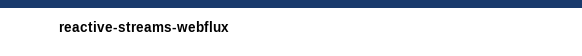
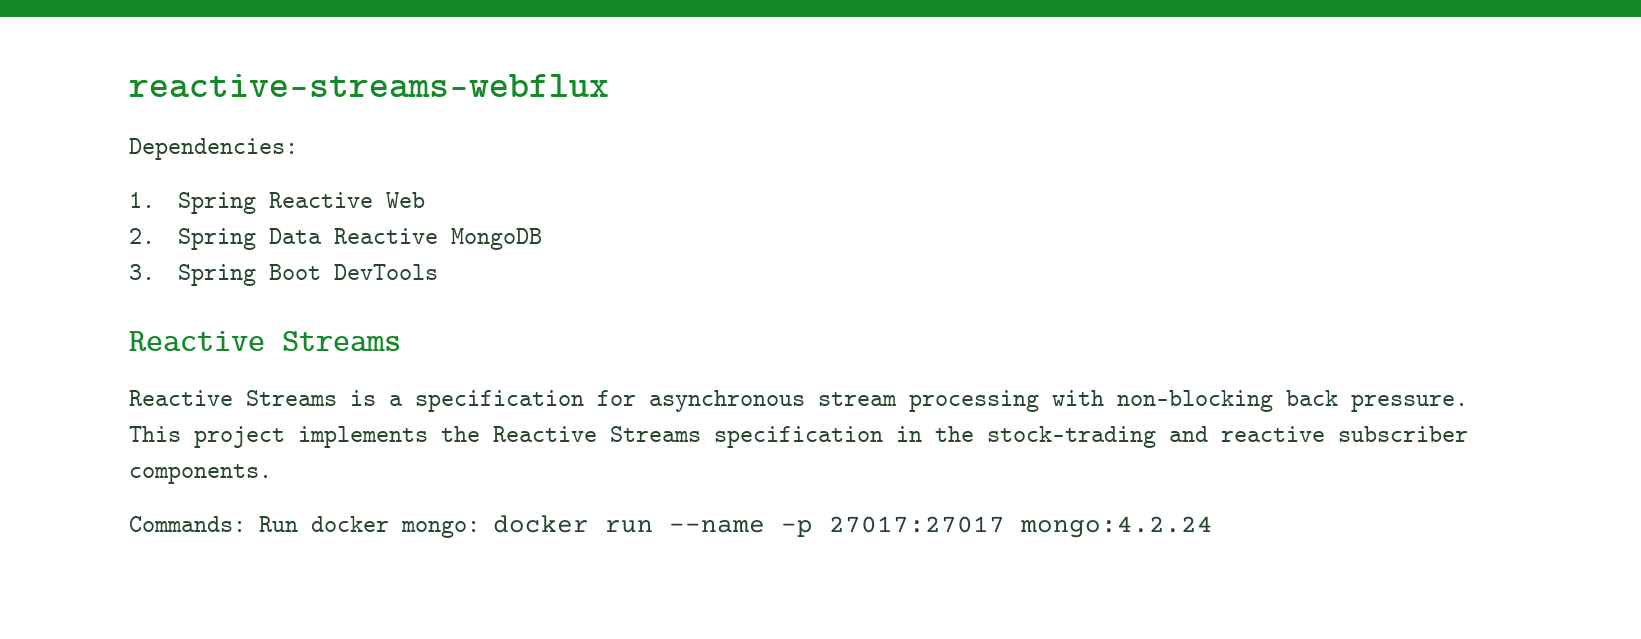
+ Dependencies:
+ 1. Spring Reactive Web
+ 2. Spring Data Reactive MongoDB
+ 3. Spring Boot DevTools
+ Reactive Streams
+ Reactive Streams is a specification for asynchronous stream processing with non-blocking back pressure. This project implements the Reactive Streams specification in the stock-trading and reactive subscriber components.
+ Commands: Run docker mongo: docker run --name -p 27017:27017 mongo:4.2.24

